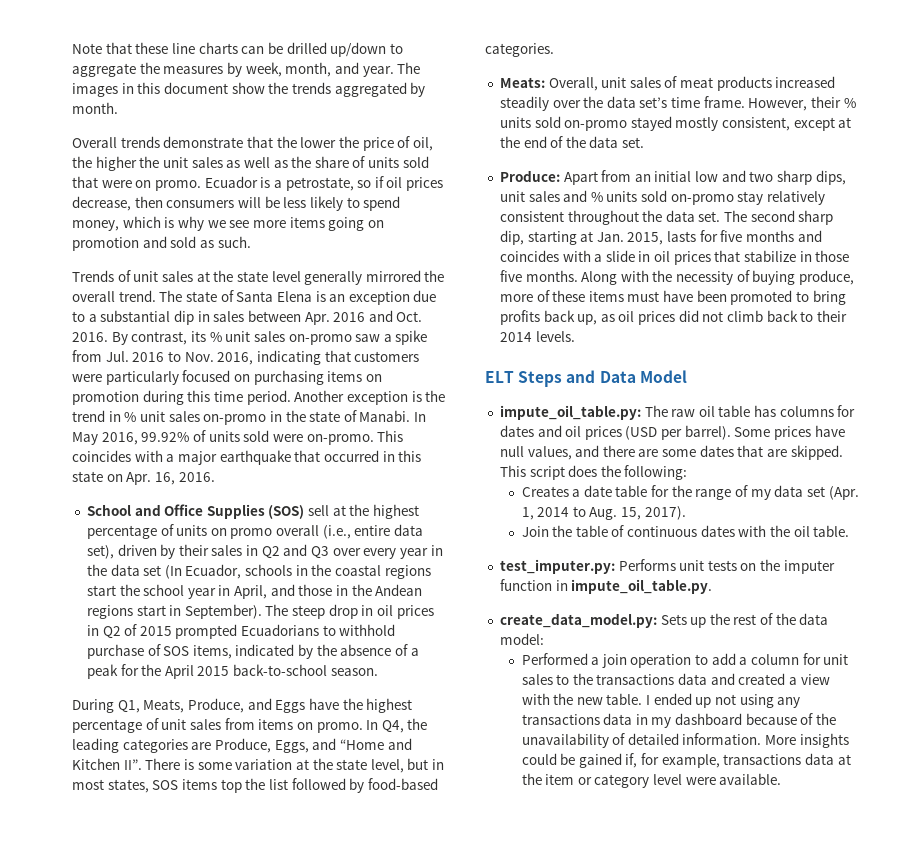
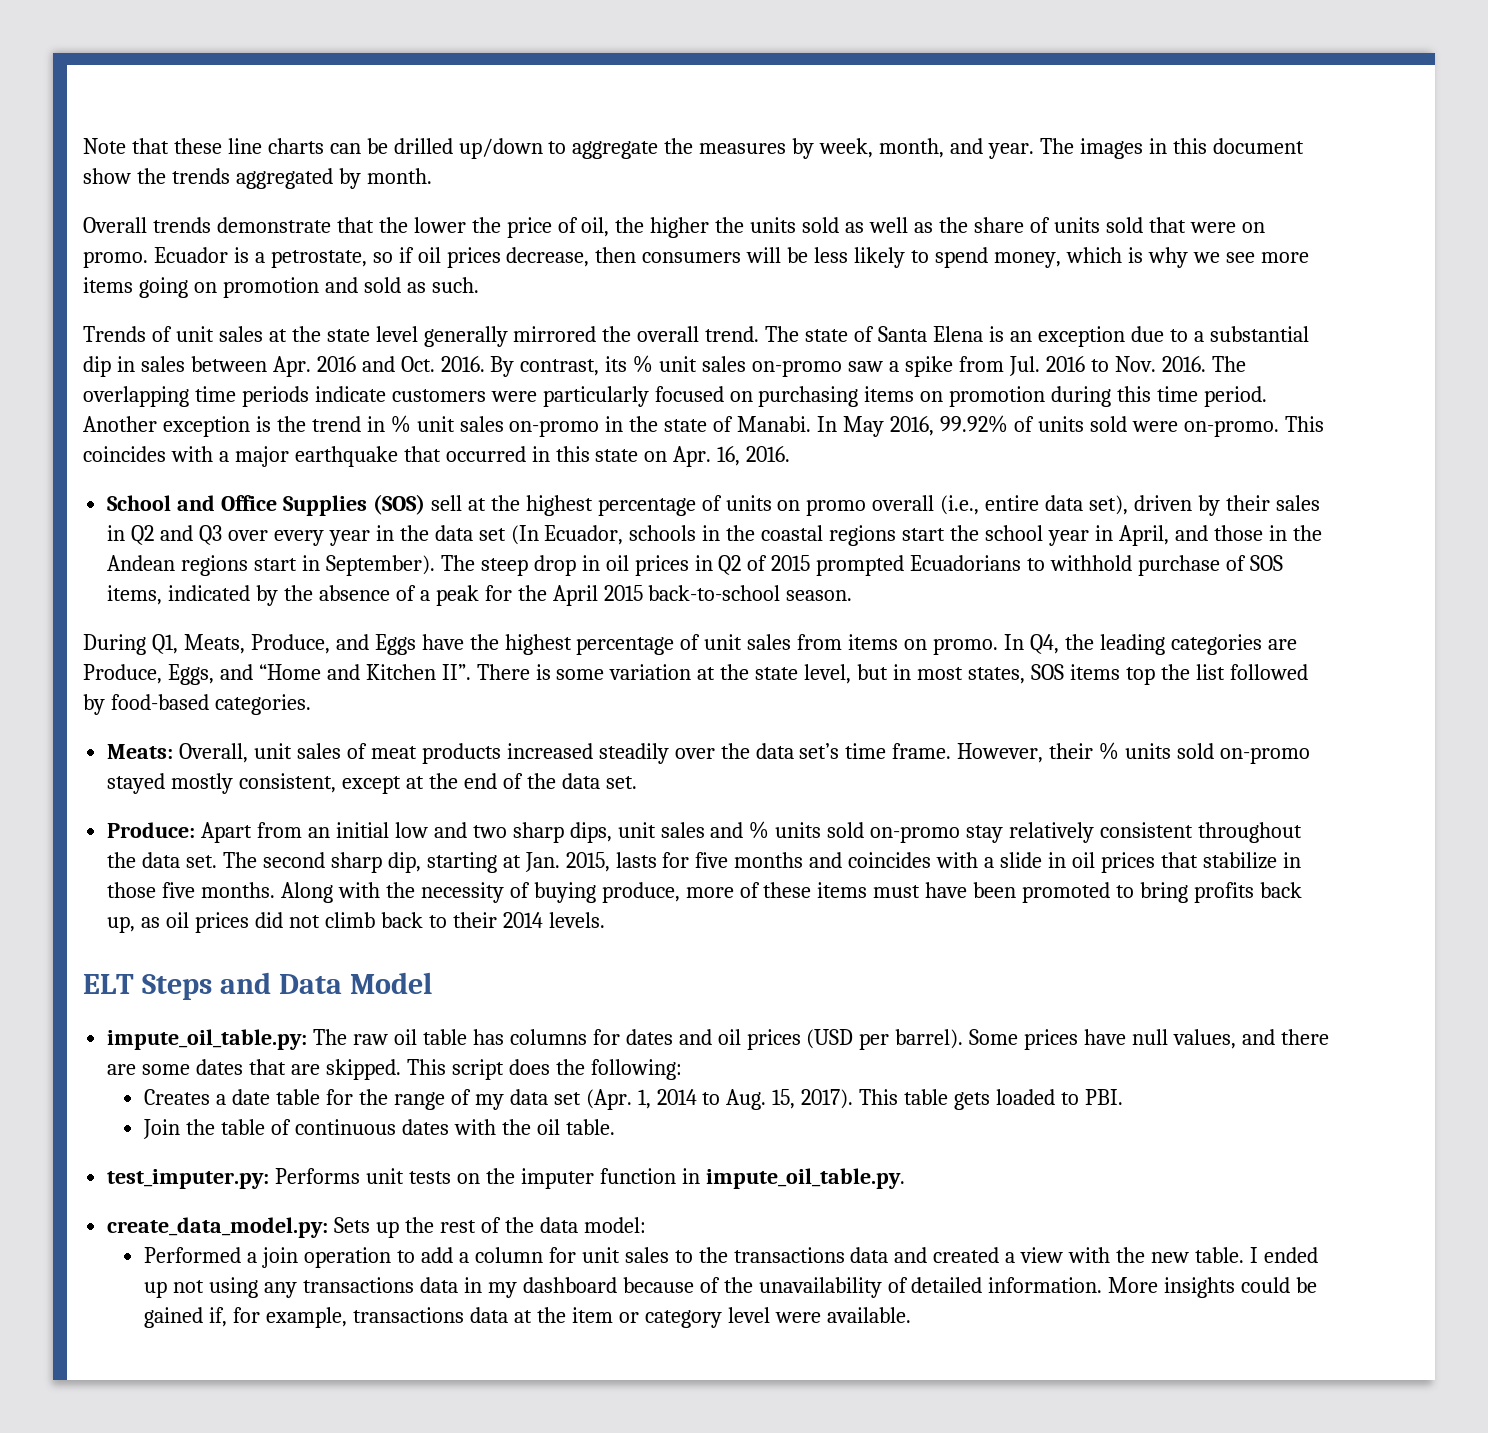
- Overall trends demonstrate that the lower the price of oil, the higher the unit sales as well as the share of units sold that were on promo.
+ Overall trends demonstrate that the lower the price of oil, the higher the units sold as well as the share of units sold that were on promo.
- By contrast, its % unit sales on-promo saw a spike from Jul. 2016 to Nov. 2016, indicating that customers were particularly focused on purchasing items on promotion during this time period.
+ By contrast, its % unit sales on-promo saw a spike from Jul. 2016 to Nov. 2016. The overlapping time periods indicate customers were particularly focused on purchasing items on promotion during this time period.
+ This table gets loaded to PBI.

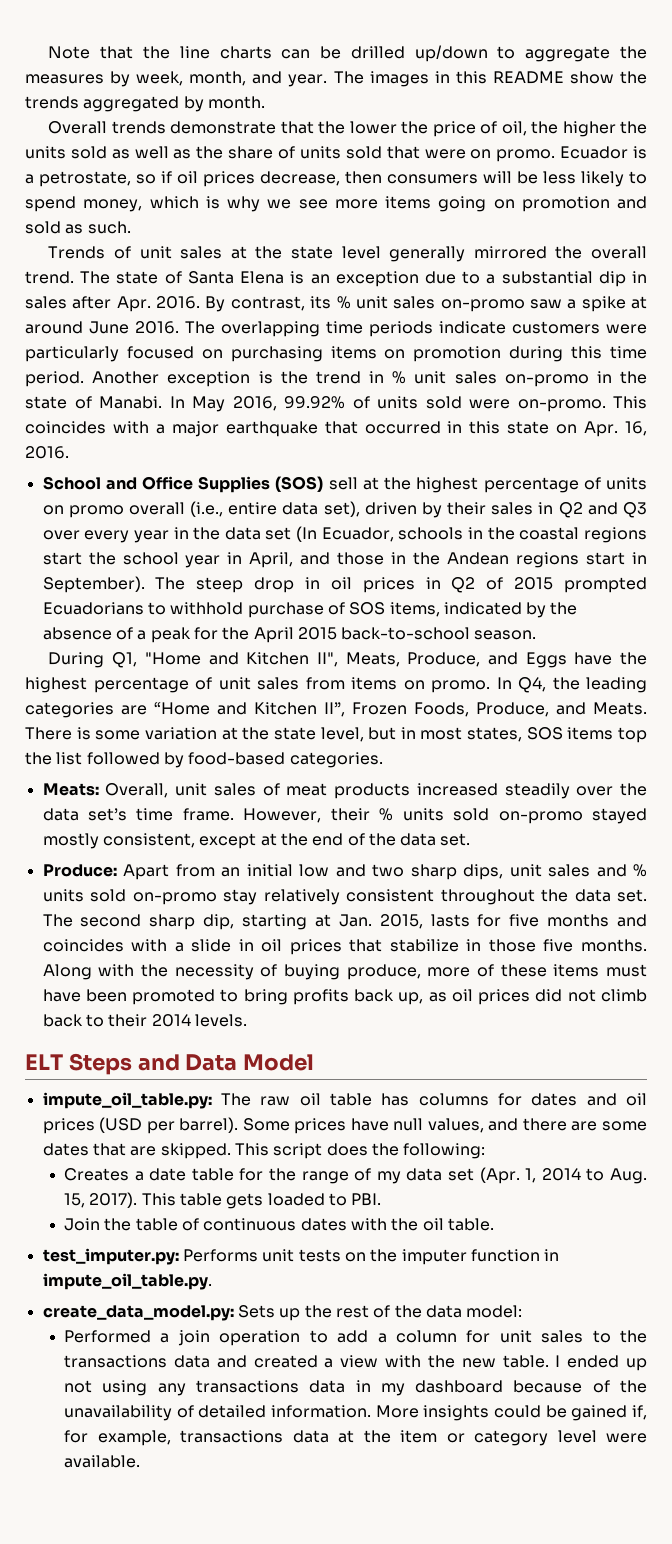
- Note that these line charts can be drilled up/down to aggregate the measures by week, month, and year.
+ Note that the line charts can be drilled up/down to aggregate the measures by week, month, and year.
- The images in this document show the trends aggregated by month.
+ The images in this README show the trends aggregated by month.
- The state of Santa Elena is an exception due to a substantial dip in sales between Apr. 2016 and Oct. 2016.
+ The state of Santa Elena is an exception due to a substantial dip in sales after Apr. 2016.
- By contrast, its % unit sales on-promo saw a spike from Jul. 2016 to Nov. 2016.
+ By contrast, its % unit sales on-promo saw a spike at around June 2016.
- During Q1, Meats, Produce, and Eggs have the highest percentage of unit sales from items on promo.
+ During Q1, "Home and Kitchen II", Meats, Produce, and Eggs have the highest percentage of unit sales from items on promo.
- In Q4, the leading categories are Produce, Eggs, and “Home and Kitchen II”. There is some variation at the state level, but in most states, SOS items top the list followed by food-based categories.
+ In Q4, the leading categories are “Home and Kitchen II”, Frozen Foods, Produce, and Meats. There is some variation at the state level, but in most states, SOS items top the list followed by food-based categories.

